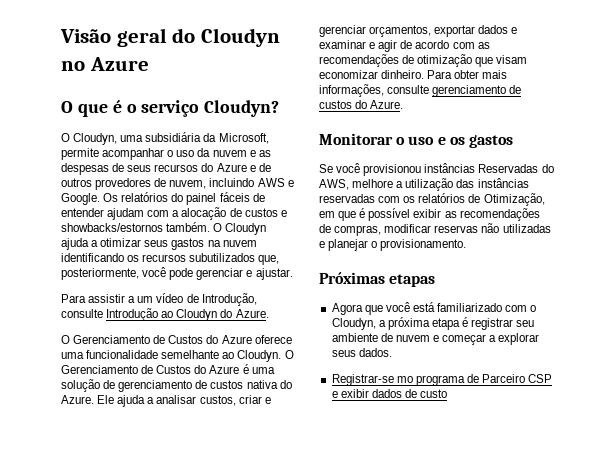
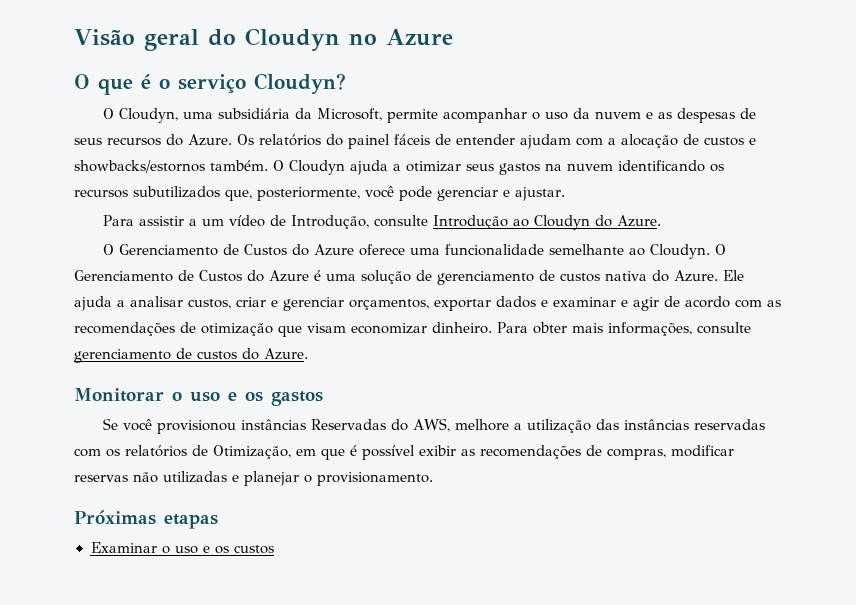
- O Cloudyn, uma subsidiária da Microsoft, permite acompanhar o uso da nuvem e as despesas de seus recursos do Azure e de outros provedores de nuvem, incluindo AWS e Google.
+ O Cloudyn, uma subsidiária da Microsoft, permite acompanhar o uso da nuvem e as despesas de seus recursos do Azure.
- Agora que você está familiarizado com o Cloudyn, a próxima etapa é registrar seu ambiente de nuvem e começar a explorar seus dados.
- Registrar-se mo programa de Parceiro CSP e exibir dados de custo
+ Examinar o uso e os custos

